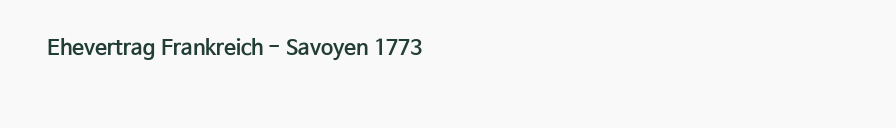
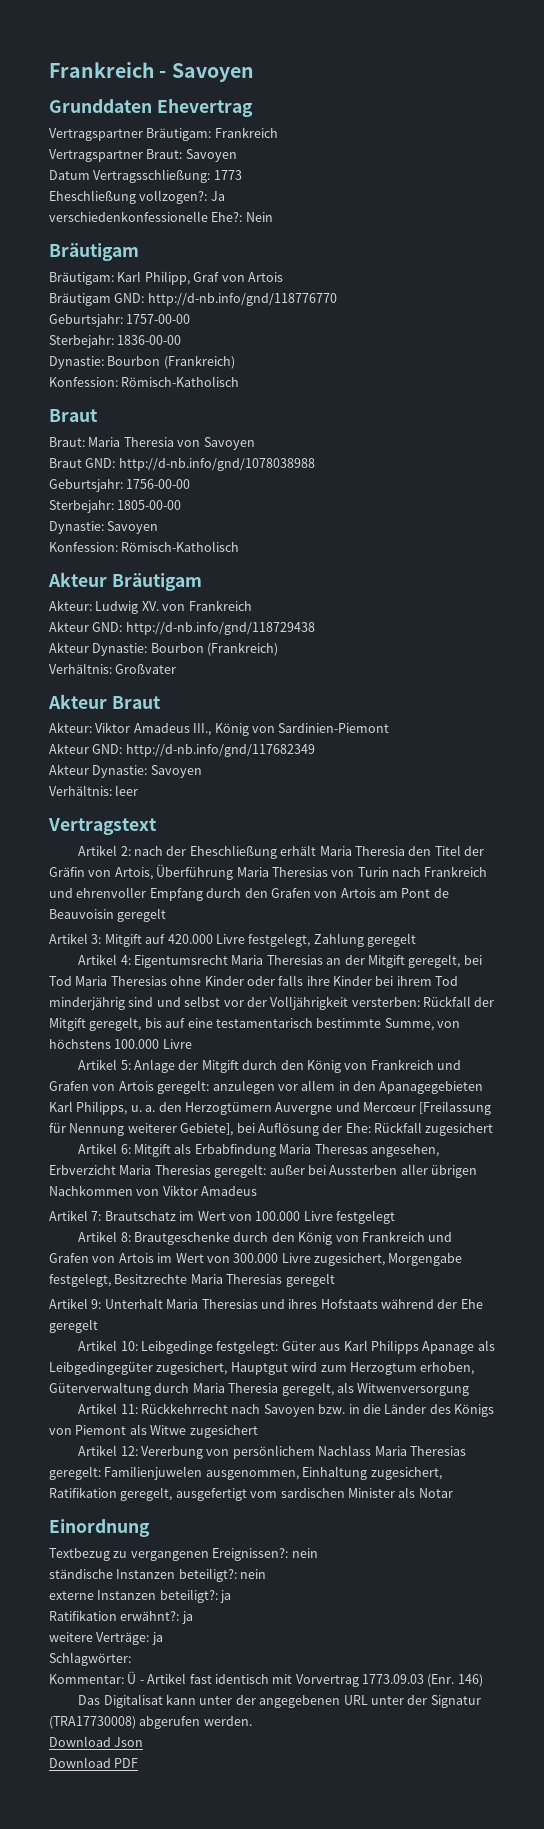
- Ehevertrag Frankreich - Savoyen 1773
+ Frankreich - Savoyen
+ Grunddaten Ehevertrag
+ Vertragspartner Bräutigam: Frankreich
+ Vertragspartner Braut: Savoyen
+ Datum Vertragsschließung: 1773
+ Eheschließung vollzogen?: Ja
+ verschiedenkonfessionelle Ehe?: Nein
+ Bräutigam
+ Bräutigam: Karl Philipp, Graf von Artois
+ Bräutigam GND: http://d-nb.info/gnd/118776770
+ Geburtsjahr: 1757-00-00
+ Sterbejahr: 1836-00-00
+ Dynastie: Bourbon (Frankreich)
+ Konfession: Römisch-Katholisch
+ Braut
+ Braut: Maria Theresia von Savoyen
+ Braut GND: http://d-nb.info/gnd/1078038988
+ Geburtsjahr: 1756-00-00
+ Sterbejahr: 1805-00-00
+ Dynastie: Savoyen
+ Konfession: Römisch-Katholisch
+ Akteur Bräutigam
+ Akteur: Ludwig XV. von Frankreich
+ Akteur GND: http://d-nb.info/gnd/118729438
+ Akteur Dynastie: Bourbon (Frankreich)
+ Verhältnis: Großvater
+ Akteur Braut
+ Akteur: Viktor Amadeus III., König von Sardinien-Piemont
+ Akteur GND: http://d-nb.info/gnd/117682349
+ Akteur Dynastie: Savoyen
+ Verhältnis: leer
+ Vertragstext
+ Artikel 2: nach der Eheschließung erhält Maria Theresia den Titel der Gräfin von Artois, Überführung Maria Theresias von Turin nach Frankreich und ehrenvoller Empfang durch den Grafen von Artois am Pont de Beauvoisin geregelt
+ Artikel 3: Mitgift auf 420.000 Livre festgelegt, Zahlung geregelt
+ Artikel 4: Eigentumsrecht Maria Theresias an der Mitgift geregelt, bei Tod Maria Theresias ohne Kinder oder falls ihre Kinder bei ihrem Tod minderjährig sind und selbst vor der Volljährigkeit versterben: Rückfall der Mitgift geregelt, bis auf eine testamentarisch bestimmte Summe, von höchstens 100.000 Livre
+ Artikel 5: Anlage der Mitgift durch den König von Frankreich und Grafen von Artois geregelt: anzulegen vor allem in den Apanagegebieten Karl Philipps, u. a. den Herzogtümern Auvergne und Mercœur [Freilassung für Nennung weiterer Gebiete], bei Auflösung der Ehe: Rückfall zugesichert
+ Artikel 6: Mitgift als Erbabfindung Maria Theresas angesehen, Erbverzicht Maria Theresias geregelt: außer bei Aussterben aller übrigen Nachkommen von Viktor Amadeus
+ Artikel 7: Brautschatz im Wert von 100.000 Livre festgelegt
+ Artikel 8: Brautgeschenke durch den König von Frankreich und Grafen von Artois im Wert von 300.000 Livre zugesichert, Morgengabe festgelegt, Besitzrechte Maria Theresias geregelt
+ Artikel 9: Unterhalt Maria Theresias und ihres Hofstaats während der Ehe geregelt
+ Artikel 10: Leibgedinge festgelegt: Güter aus Karl Philipps Apanage als Leibgedingegüter zugesichert, Hauptgut wird zum Herzogtum erhoben, Güterverwaltung durch Maria Theresia geregelt, als Witwenversorgung
+ Artikel 11: Rückkehrrecht nach Savoyen bzw. in die Länder des Königs von Piemont als Witwe zugesichert
+ Artikel 12: Vererbung von persönlichem Nachlass Maria Theresias geregelt: Familienjuwelen ausgenommen, Einhaltung zugesichert, Ratifikation geregelt, ausgefertigt vom sardischen Minister als Notar
+ Einordnung
+ Textbezug zu vergangenen Ereignissen?: nein
+ ständische Instanzen beteiligt?: nein
+ externe Instanzen beteiligt?: ja
+ Ratifikation erwähnt?: ja
+ weitere Verträge: ja
+ Schlagwörter:
+ Kommentar: Ü - Artikel fast identisch mit Vorvertrag 1773.09.03 (Enr. 146)
+ Das Digitalisat kann unter der angegebenen URL unter der Signatur (TRA17730008) abgerufen werden.
+ Download Json
+ Download PDF

